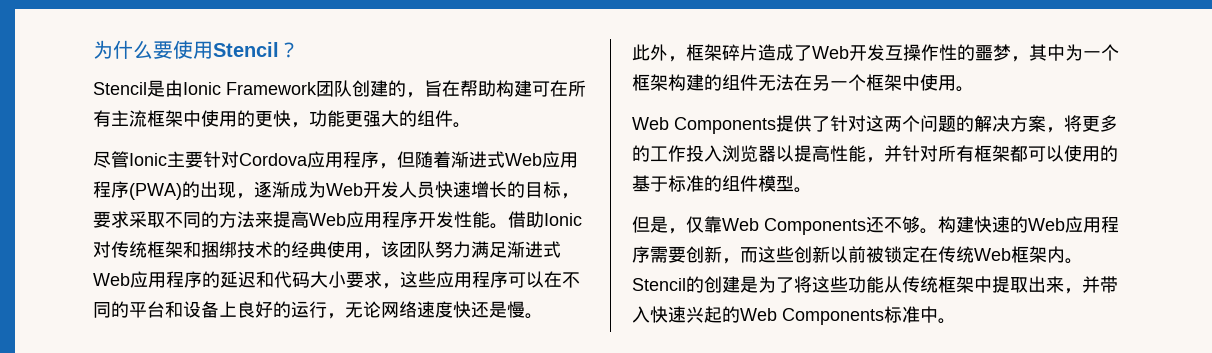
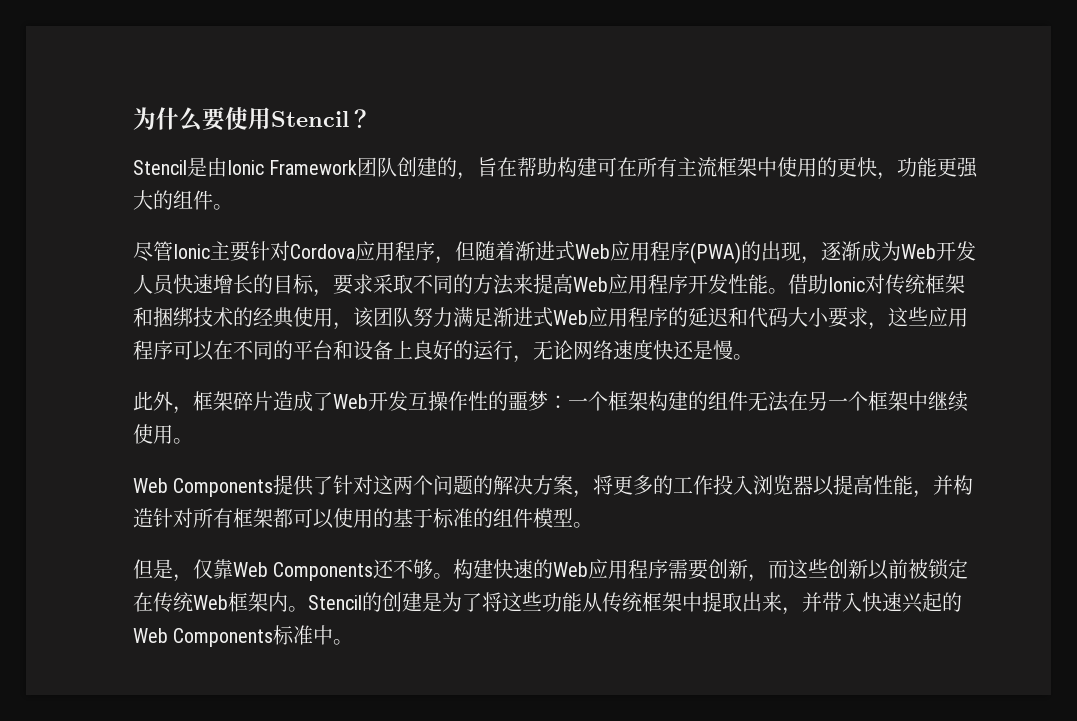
- 此外，框架碎片造成了Web开发互操作性的噩梦，其中为一个框架构建的组件无法在另一个框架中使用。
+ 此外，框架碎片造成了Web开发互操作性的噩梦：一个框架构建的组件无法在另一个框架中继续使用。
- Web Components提供了针对这两个问题的解决方案，将更多的工作投入浏览器以提高性能，并针对所有框架都可以使用的基于标准的组件模型。
+ Web Components提供了针对这两个问题的解决方案，将更多的工作投入浏览器以提高性能，并构造针对所有框架都可以使用的基于标准的组件模型。

